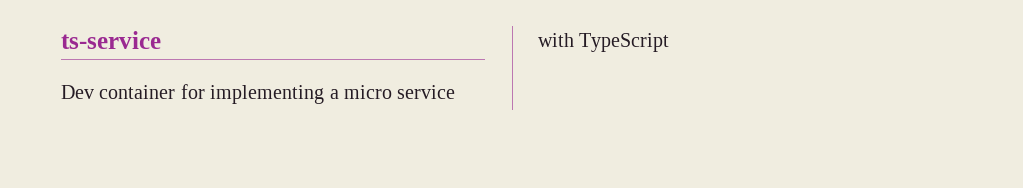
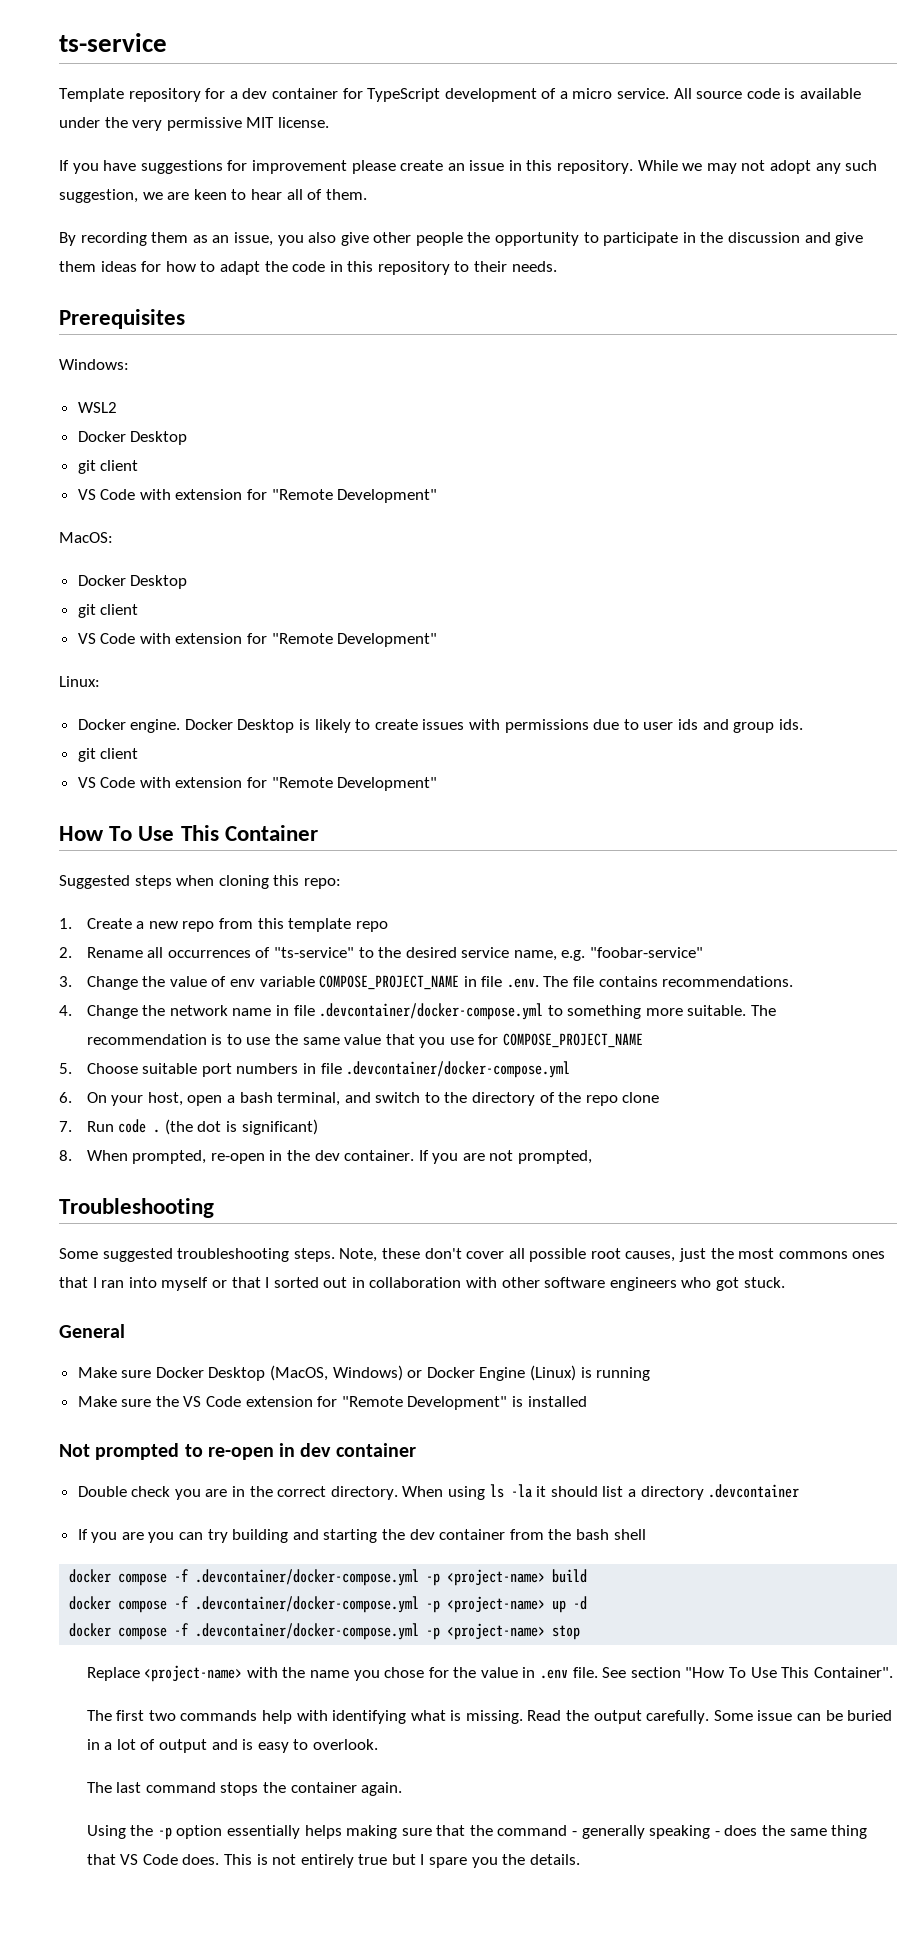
- Dev container for implementing a micro service with TypeScript
+ Template repository for a dev container for TypeScript development of a micro service. All source code is available under the very permissive MIT license.
+ If you have suggestions for improvement please create an issue in this repository. While we may not adopt any such suggestion, we are keen to hear all of them.
+ By recording them as an issue, you also give other people the opportunity to participate in the discussion and give them ideas for how to adapt the code in this repository to their needs.
+ Prerequisites
+ Windows:
+ WSL2
+ Docker Desktop
+ git client
+ VS Code with extension for "Remote Development"
+ MacOS:
+ Docker Desktop
+ git client
+ VS Code with extension for "Remote Development"
+ Linux:
+ Docker engine. Docker Desktop is likely to create issues with permissions due to user ids and group ids.
+ git client
+ VS Code with extension for "Remote Development"
+ How To Use This Container
+ Suggested steps when cloning this repo:
+ 1. Create a new repo from this template repo
+ 2. Rename all occurrences of "ts-service" to the desired service name, e.g. "foobar-service"
+ 3. Change the value of env variable COMPOSE_PROJECT_NAME in file .env. The file contains recommendations.
+ 4. Change the network name in file .devcontainer/docker-compose.yml to something more suitable. The recommendation is to use the same value that you use for COMPOSE_PROJECT_NAME
+ 5. Choose suitable port numbers in file .devcontainer/docker-compose.yml
+ 6. On your host, open a bash terminal, and switch to the directory of the repo clone
+ 7. Run code . (the dot is significant)
+ 8. When prompted, re-open in the dev container. If you are not prompted,
+ Troubleshooting
+ Some suggested troubleshooting steps. Note, these don't cover all possible root causes, just the most commons ones that I ran into myself or that I sorted out in collaboration with other software engineers who got stuck.
+ General
+ Make sure Docker Desktop (MacOS, Windows) or Docker Engine (Linux) is running
+ Make sure the VS Code extension for "Remote Development" is installed
+ Not prompted to re-open in dev container
+ Double check you are in the correct directory. When using ls -la it should list a directory .devcontainer
+ If you are you can try building and starting the dev container from the bash shell
+ docker compose -f .devcontainer/docker-compose.yml -p <project-name> build
+ docker compose -f .devcontainer/docker-compose.yml -p <project-name> up -d
+ docker compose -f .devcontainer/docker-compose.yml -p <project-name> stop
+ Replace <project-name> with the name you chose for the value in .env file. See section "How To Use This Container".
+ The first two commands help with identifying what is missing. Read the output carefully. Some issue can be buried in a lot of output and is easy to overlook.
+ The last command stops the container again.
+ Using the -p option essentially helps making sure that the command - generally speaking - does the same thing that VS Code does. This is not entirely true but I spare you the details.

